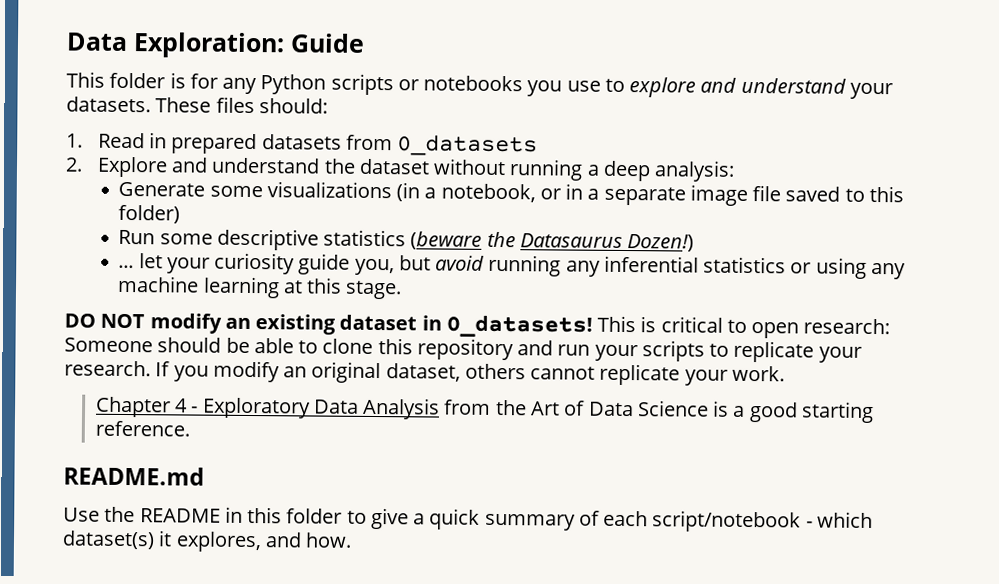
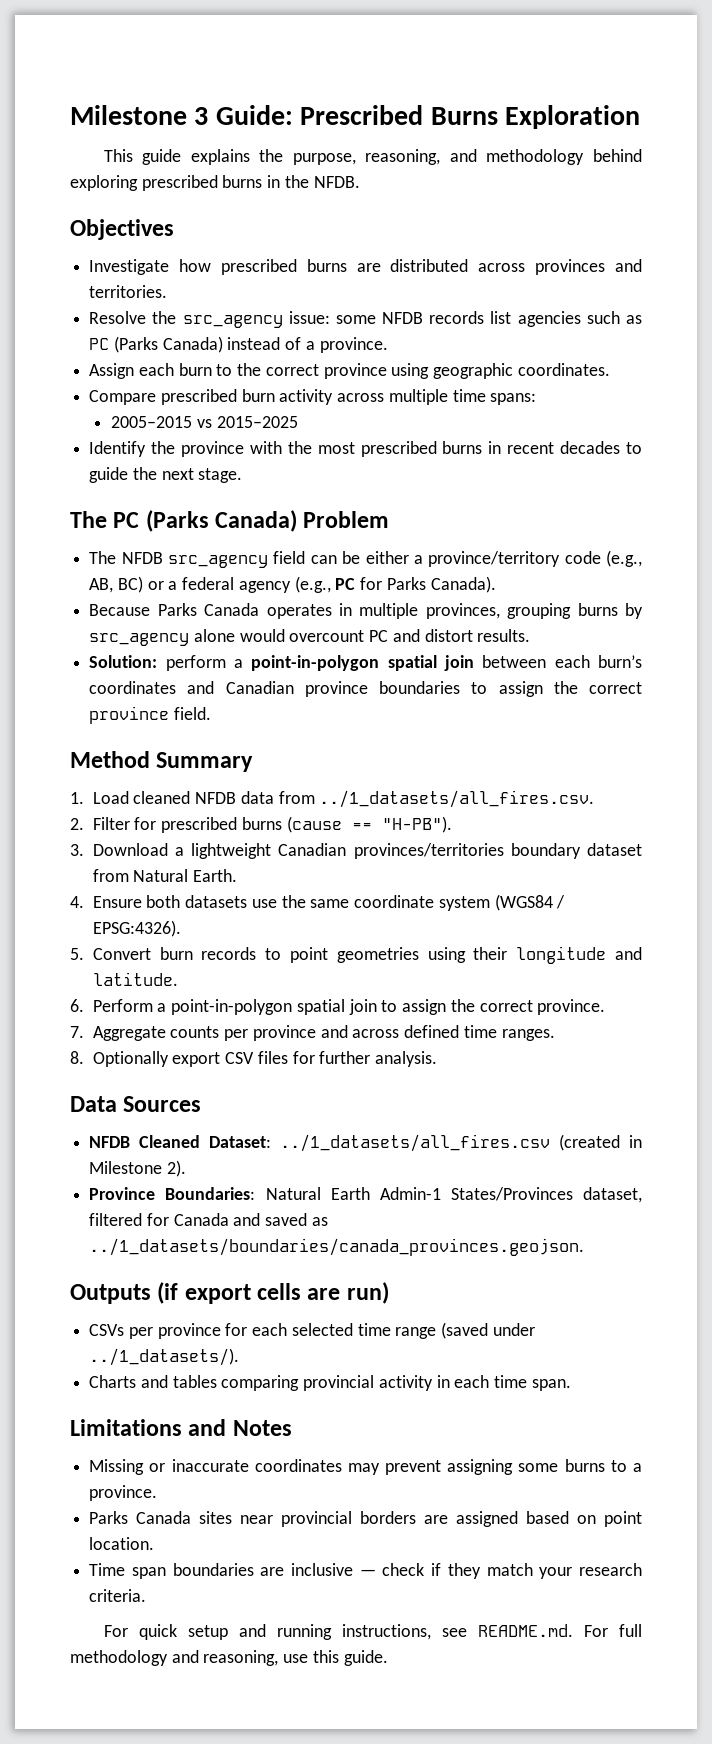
- Data Exploration: Guide
- This folder is for any Python scripts or notebooks you use to explore and understand your datasets. These files should:
- 1. Read in prepared datasets from 0_datasets
- 2. Explore and understand the dataset without running a deep analysis:
- Generate some visualizations (in a notebook, or in a separate image file saved to this folder)
- Run some descriptive statistics (beware the Datasaurus Dozen!)
- ... let your curiosity guide you, but avoid running any inferential statistics or using any machine learning at this stage.
- DO NOT modify an existing dataset in 0_datasets! This is critical to open research: Someone should be able to clone this repository and run your scripts to replicate your research. If you modify an original dataset, others cannot replicate your work.
- Chapter 4 - Exploratory Data Analysis from the Art of Data Science is a good starting reference.
- README.md
- Use the README in this folder to give a quick summary of each script/notebook - which dataset(s) it explores, and how.
+ Milestone 3 Guide: Prescribed Burns Exploration
+ This guide explains the purpose, reasoning, and methodology behind exploring prescribed burns in the NFDB.
+ Objectives
+ Investigate how prescribed burns are distributed across provinces and territories.
+ Resolve the src_agency issue: some NFDB records list agencies such as PC (Parks Canada) instead of a province.
+ Assign each burn to the correct province using geographic coordinates.
+ Compare prescribed burn activity across multiple time spans:
+ 2005–2015 vs 2015–2025
+ Identify the province with the most prescribed burns in recent decades to guide the next stage.
+ The PC (Parks Canada) Problem
+ The NFDB src_agency field can be either a province/territory code (e.g., AB, BC) or a federal agency (e.g., PC for Parks Canada).
+ Because Parks Canada operates in multiple provinces, grouping burns by src_agency alone would overcount PC and distort results.
+ Solution: perform a point-in-polygon spatial join between each burn’s coordinates and Canadian province boundaries to assign the correct province field.
+ Method Summary
+ 1. Load cleaned NFDB data from ../1_datasets/all_fires.csv.
+ 2. Filter for prescribed burns (cause == "H-PB").
+ 3. Download a lightweight Canadian provinces/territories boundary dataset from Natural Earth.
+ 4. Ensure both datasets use the same coordinate system (WGS84 / EPSG:4326).
+ 5. Convert burn records to point geometries using their longitude and latitude.
+ 6. Perform a point-in-polygon spatial join to assign the correct province.
+ 7. Aggregate counts per province and across defined time ranges.
+ 8. Optionally export CSV files for further analysis.
+ Data Sources
+ NFDB Cleaned Dataset: ../1_datasets/all_fires.csv (created in Milestone 2).
+ Province Boundaries: Natural Earth Admin-1 States/Provinces dataset, filtered for Canada and saved as ../1_datasets/boundaries/canada_provinces.geojson.
+ Outputs (if export cells are run)
+ CSVs per province for each selected time range (saved under ../1_datasets/).
+ Charts and tables comparing provincial activity in each time span.
+ Limitations and Notes
+ Missing or inaccurate coordinates may prevent assigning some burns to a province.
+ Parks Canada sites near provincial borders are assigned based on point location.
+ Time span boundaries are inclusive — check if they match your research criteria.
+ For quick setup and running instructions, see README.md. For full methodology and reasoning, use this guide.

